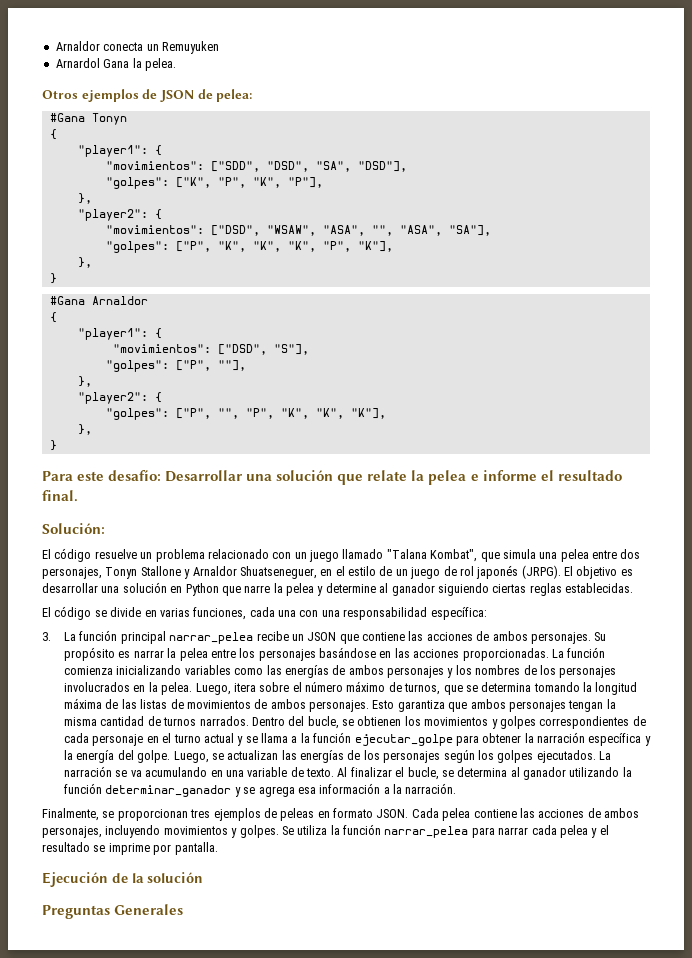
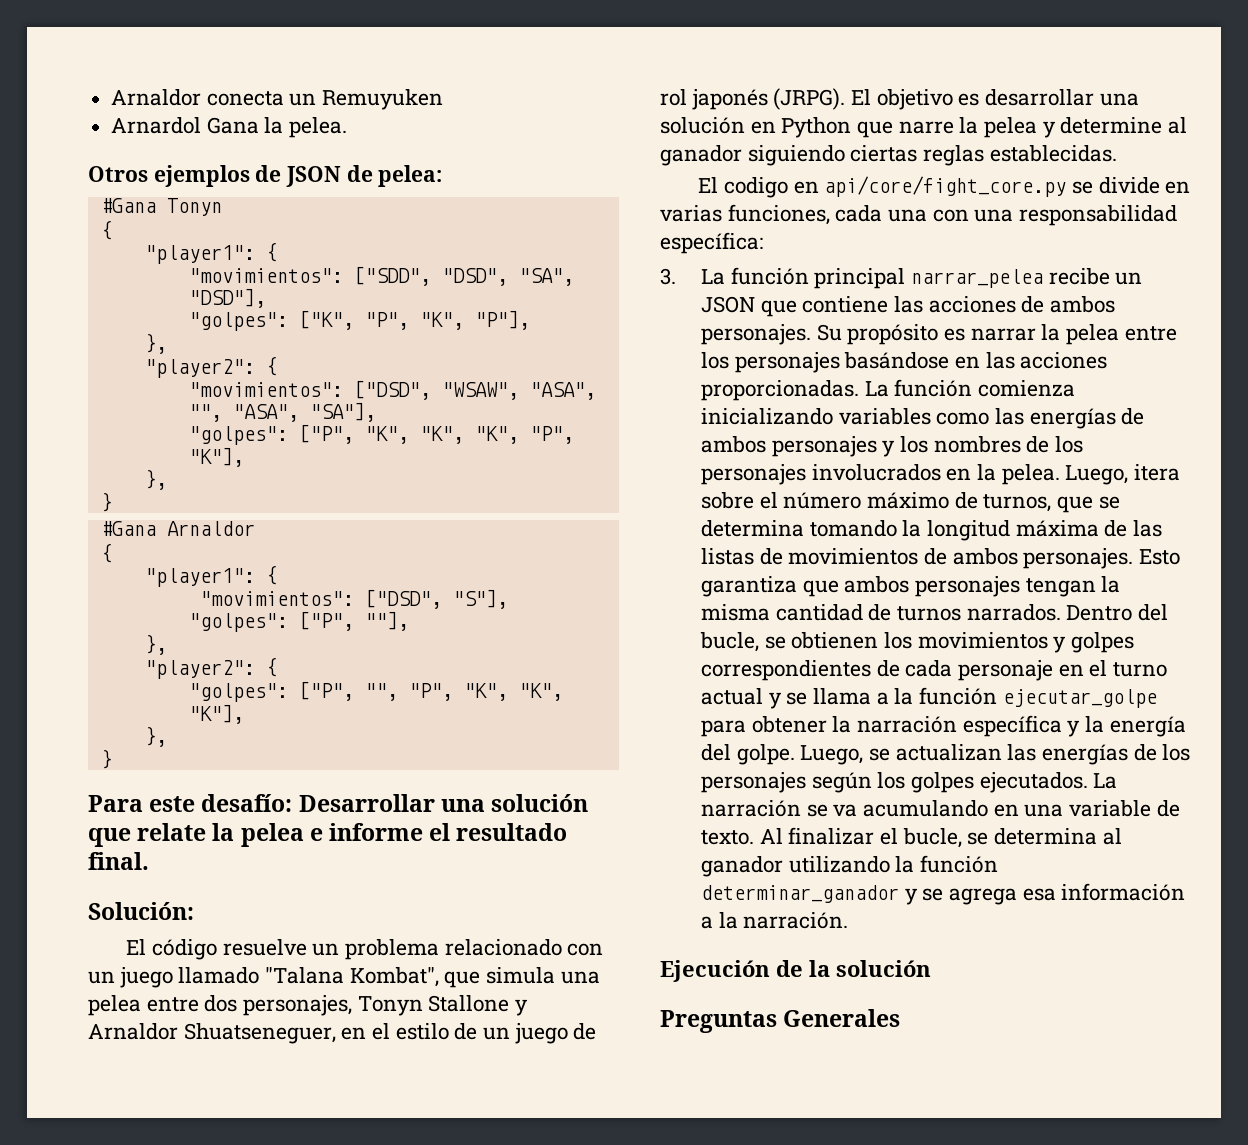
- El código se divide en varias funciones, cada una con una responsabilidad específica:
+ El codigo en api/core/fight_core.py se divide en varias funciones, cada una con una responsabilidad específica:
- Finalmente, se proporcionan tres ejemplos de peleas en formato JSON. Cada pelea contiene las acciones de ambos personajes, incluyendo movimientos y golpes. Se utiliza la función narrar_pelea para narrar cada pelea y el resultado se imprime por pantalla.

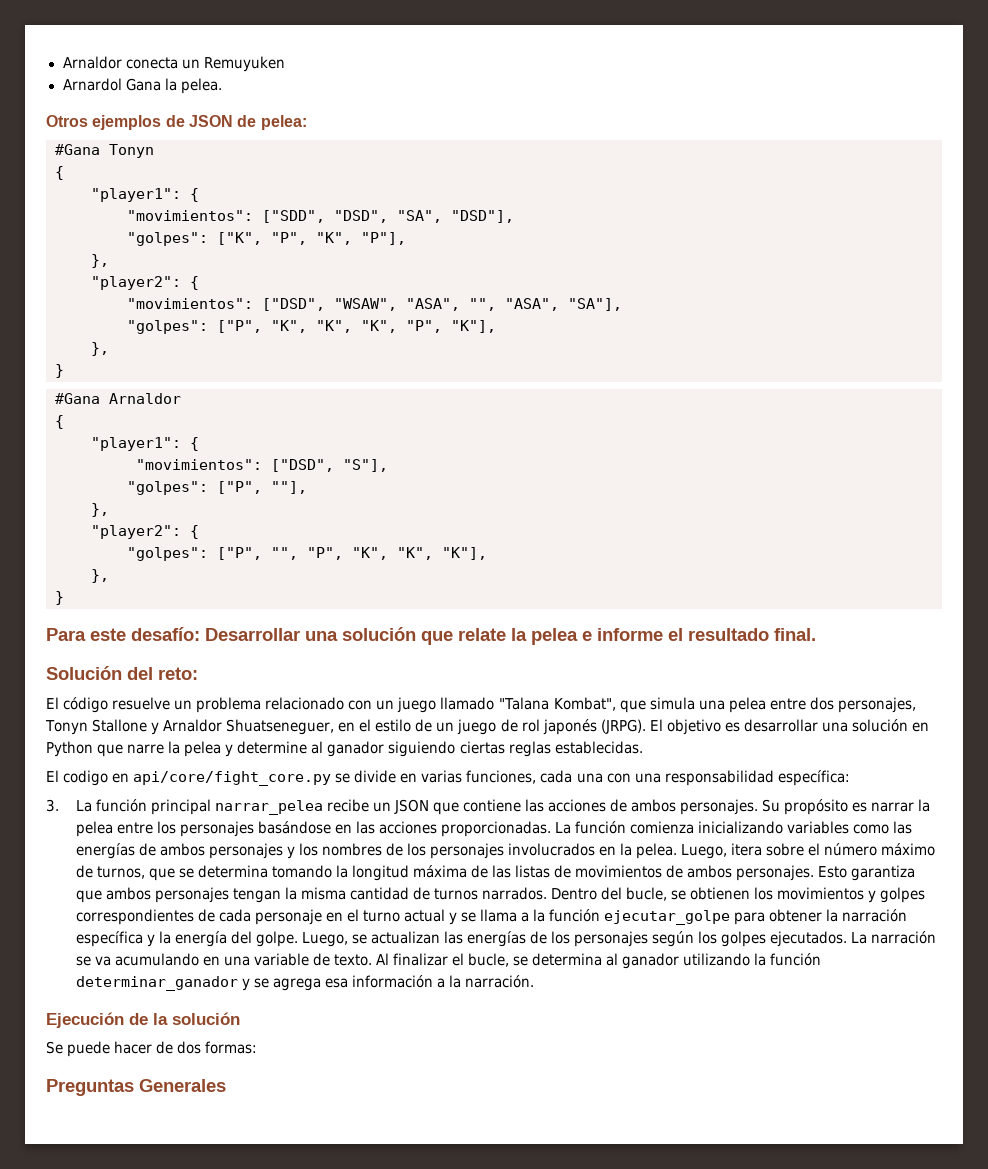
- Solución:
+ Solución del reto:
+ Se puede hacer de dos formas:

